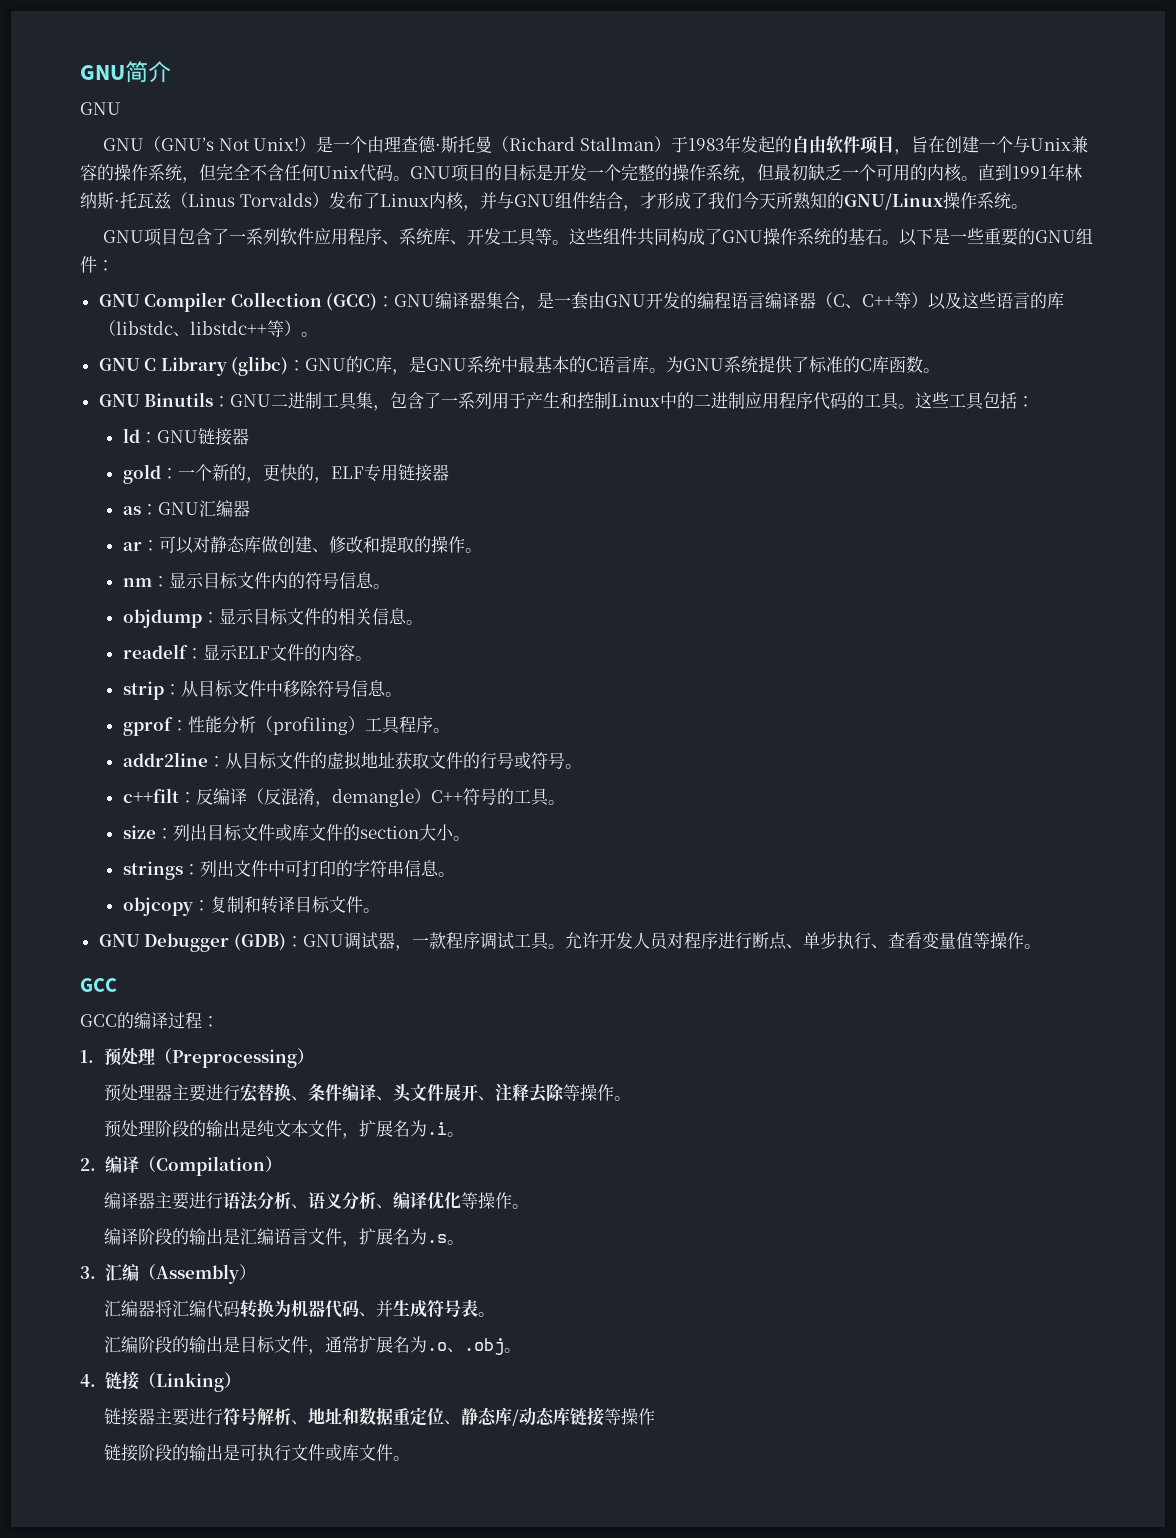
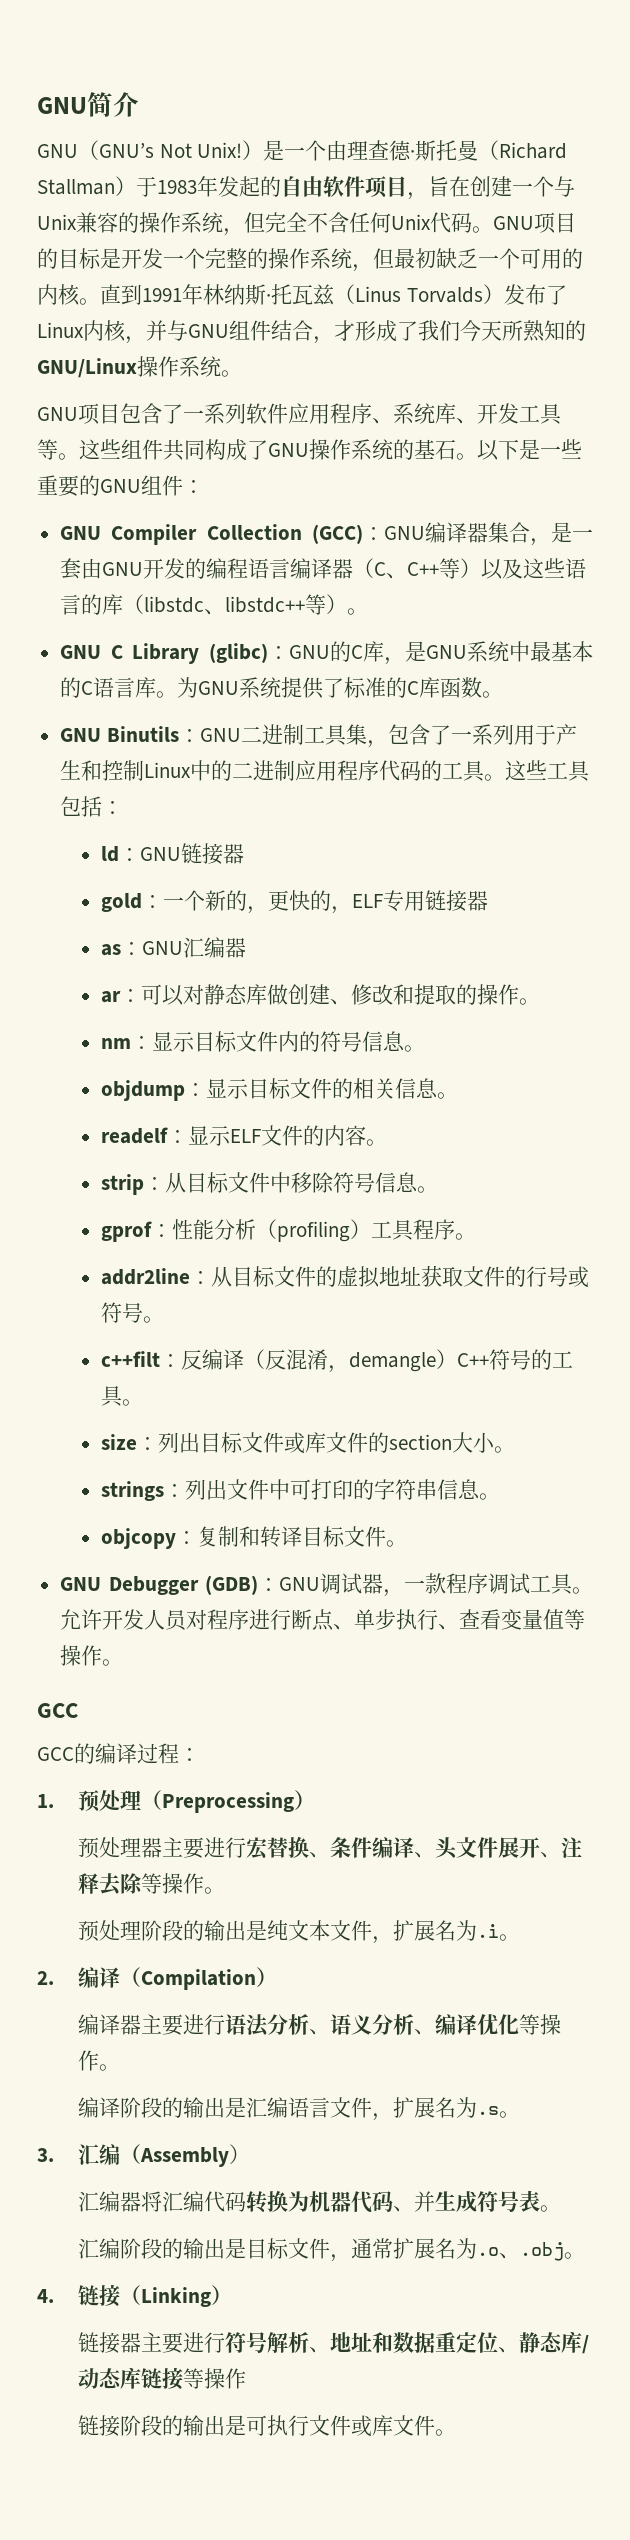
  GNU简介
- GNU

